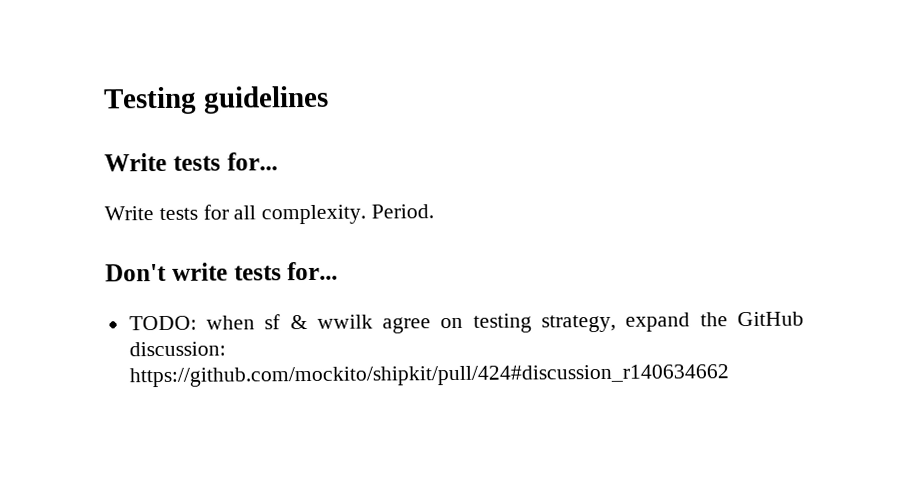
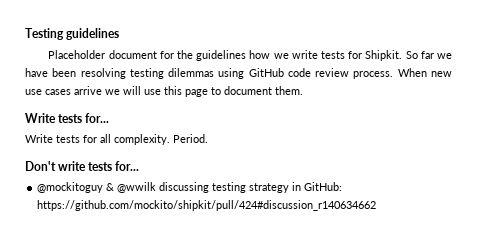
+ Placeholder document for the guidelines how we write tests for Shipkit. So far we have been resolving testing dilemmas using GitHub code review process. When new use cases arrive we will use this page to document them.
- TODO: when sf & wwilk agree on testing strategy, expand the GitHub discussion: https://github.com/mockito/shipkit/pull/424#discussion_r140634662
+ @mockitoguy & @wwilk discussing testing strategy in GitHub: https://github.com/mockito/shipkit/pull/424#discussion_r140634662

